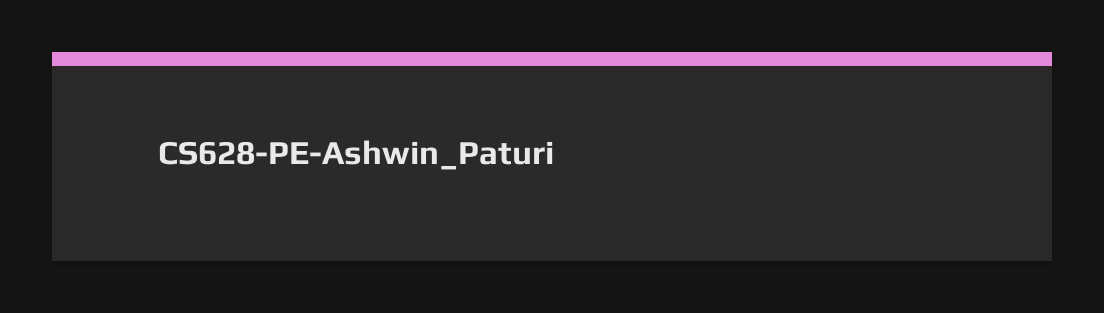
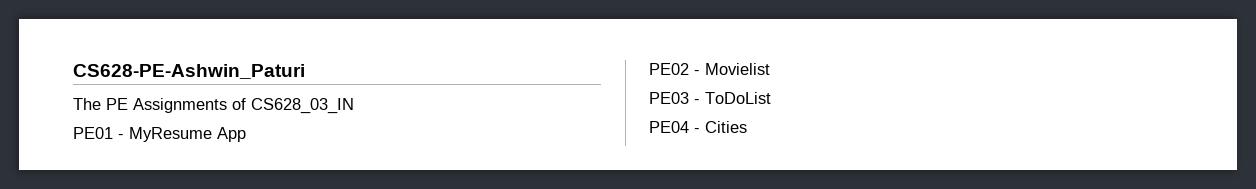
+ The PE Assignments of CS628_03_IN
+ PE01 - MyResume App
+ PE02 - Movielist
+ PE03 - ToDoList
+ PE04 - Cities

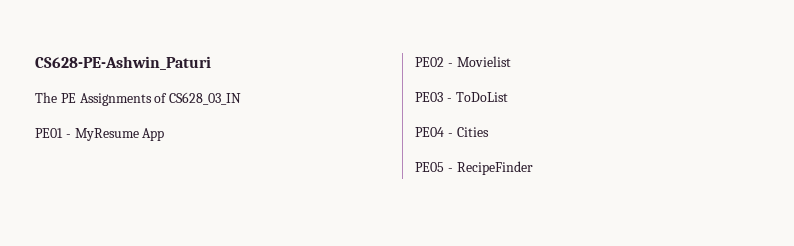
+ PE05 - RecipeFinder

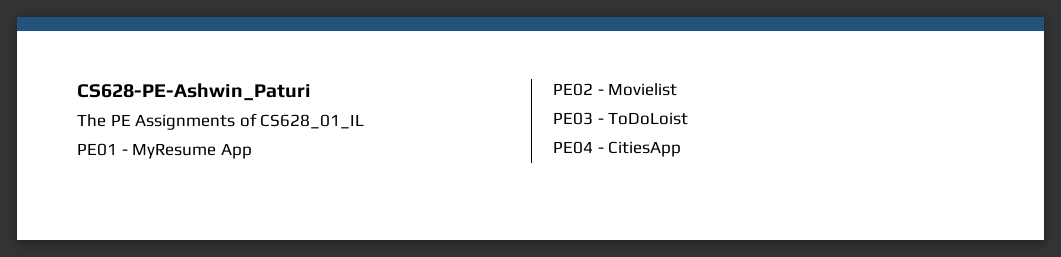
- The PE Assignments of CS628_03_IN
+ The PE Assignments of CS628_01_IL
- PE03 - ToDoList
+ PE03 - ToDoLoist
- PE04 - Cities
- PE05 - RecipeFinder
+ PE04 - CitiesApp

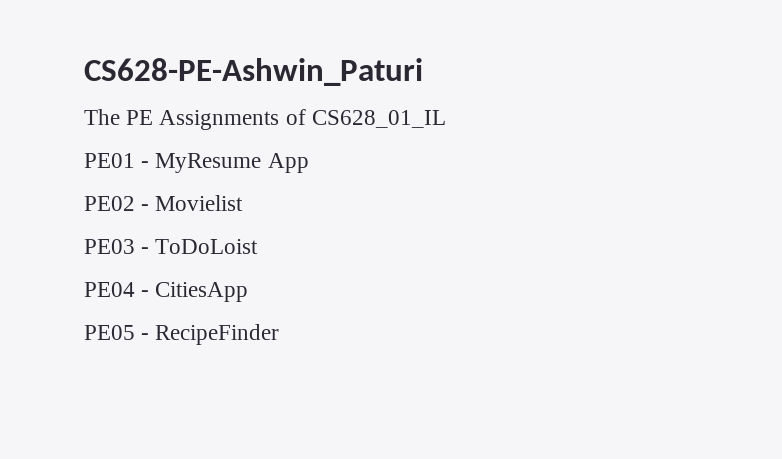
+ PE05 - RecipeFinder

